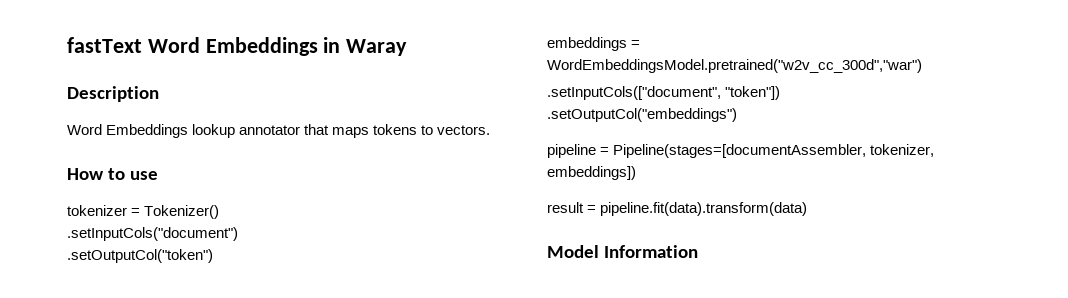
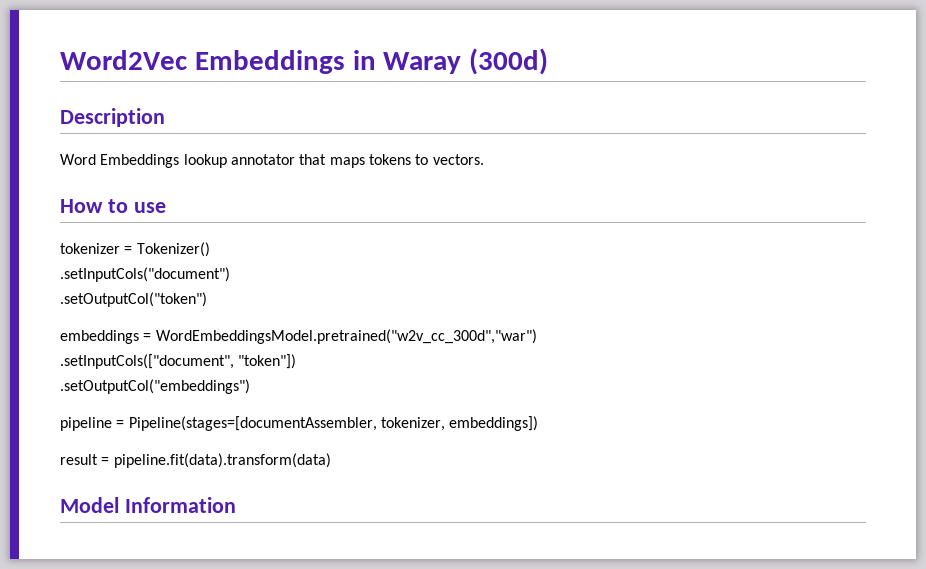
- fastText Word Embeddings in Waray
+ Word2Vec Embeddings in Waray (300d)

